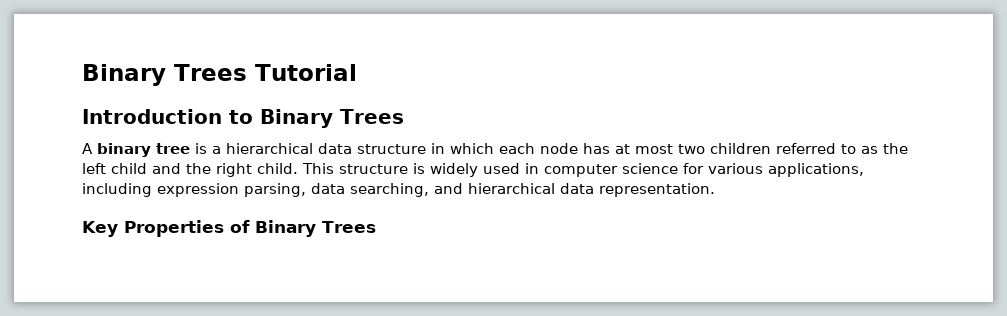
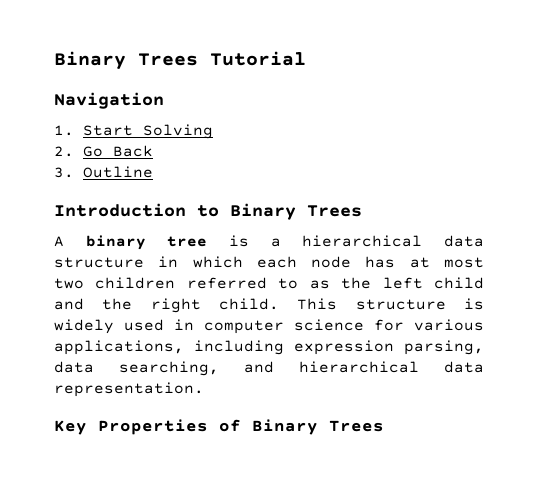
+ Navigation
+ 1. Start Solving
+ 2. Go Back
+ 3. Outline

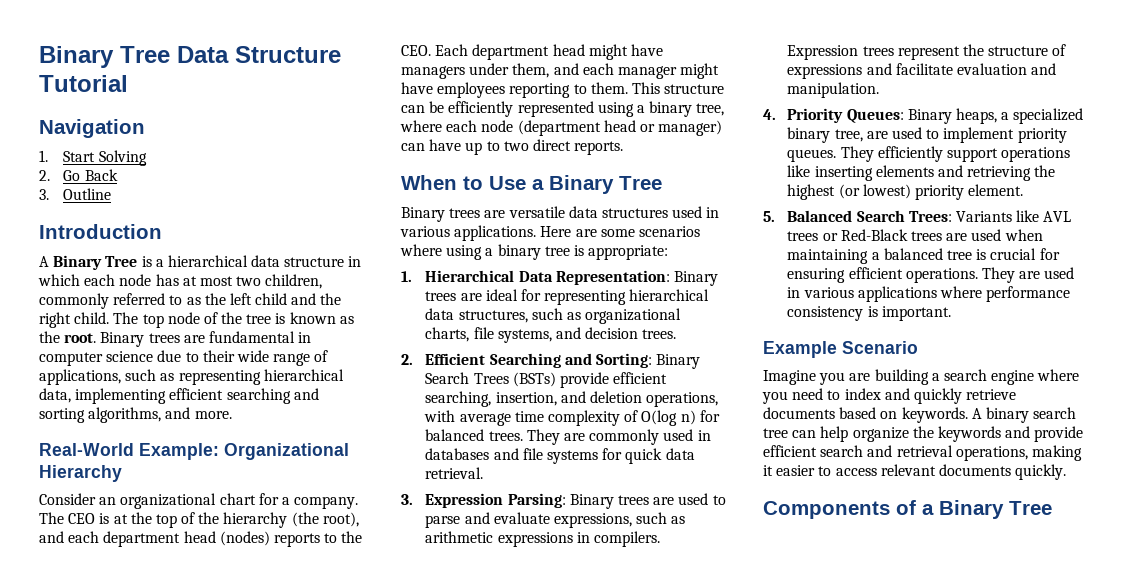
- Binary Trees Tutorial
+ Binary Tree Data Structure Tutorial
- Introduction to Binary Trees
- A binary tree is a hierarchical data structure in which each node has at most two children referred to as the left child and the right child.
+ Introduction
+ A Binary Tree is a hierarchical data structure in which each node has at most two children, commonly referred to as the left child and the right child.
- This structure is widely used in computer science for various applications, including expression parsing, data searching, and hierarchical data representation.
- Key Properties of Binary Trees
+ The top node of the tree is known as the root. Binary trees are fundamental in computer science due to their wide range of applications, such as representing hierarchical data, implementing efficient searching and sorting algorithms, and more.
+ Real-World Example: Organizational Hierarchy
+ Consider an organizational chart for a company. The CEO is at the top of the hierarchy (the root), and each department head (nodes) reports to the CEO. Each department head might have managers under them, and each manager might have employees reporting to them. This structure can be efficiently represented using a binary tree, where each node (department head or manager) can have up to two direct reports.
+ When to Use a Binary Tree
+ Binary trees are versatile data structures used in various applications. Here are some scenarios where using a binary tree is appropriate:
+ 1. Hierarchical Data Representation: Binary trees are ideal for representing hierarchical data structures, such as organizational charts, file systems, and decision trees.
+ 2. Efficient Searching and Sorting: Binary Search Trees (BSTs) provide efficient searching, insertion, and deletion operations, with average time complexity of O(log n) for balanced trees. They are commonly used in databases and file systems for quick data retrieval.
+ 3. Expression Parsing: Binary trees are used to parse and evaluate expressions, such as arithmetic expressions in compilers. Expression trees represent the structure of expressions and facilitate evaluation and manipulation.
+ 4. Priority Queues: Binary heaps, a specialized binary tree, are used to implement priority queues. They efficiently support operations like inserting elements and retrieving the highest (or lowest) priority element.
+ 5. Balanced Search Trees: Variants like AVL trees or Red-Black trees are used when maintaining a balanced tree is crucial for ensuring efficient operations. They are used in various applications where performance consistency is important.
+ Example Scenario
+ Imagine you are building a search engine where you need to index and quickly retrieve documents based on keywords. A binary search tree can help organize the keywords and provide efficient search and retrieval operations, making it easier to access relevant documents quickly.
+ Components of a Binary Tree

